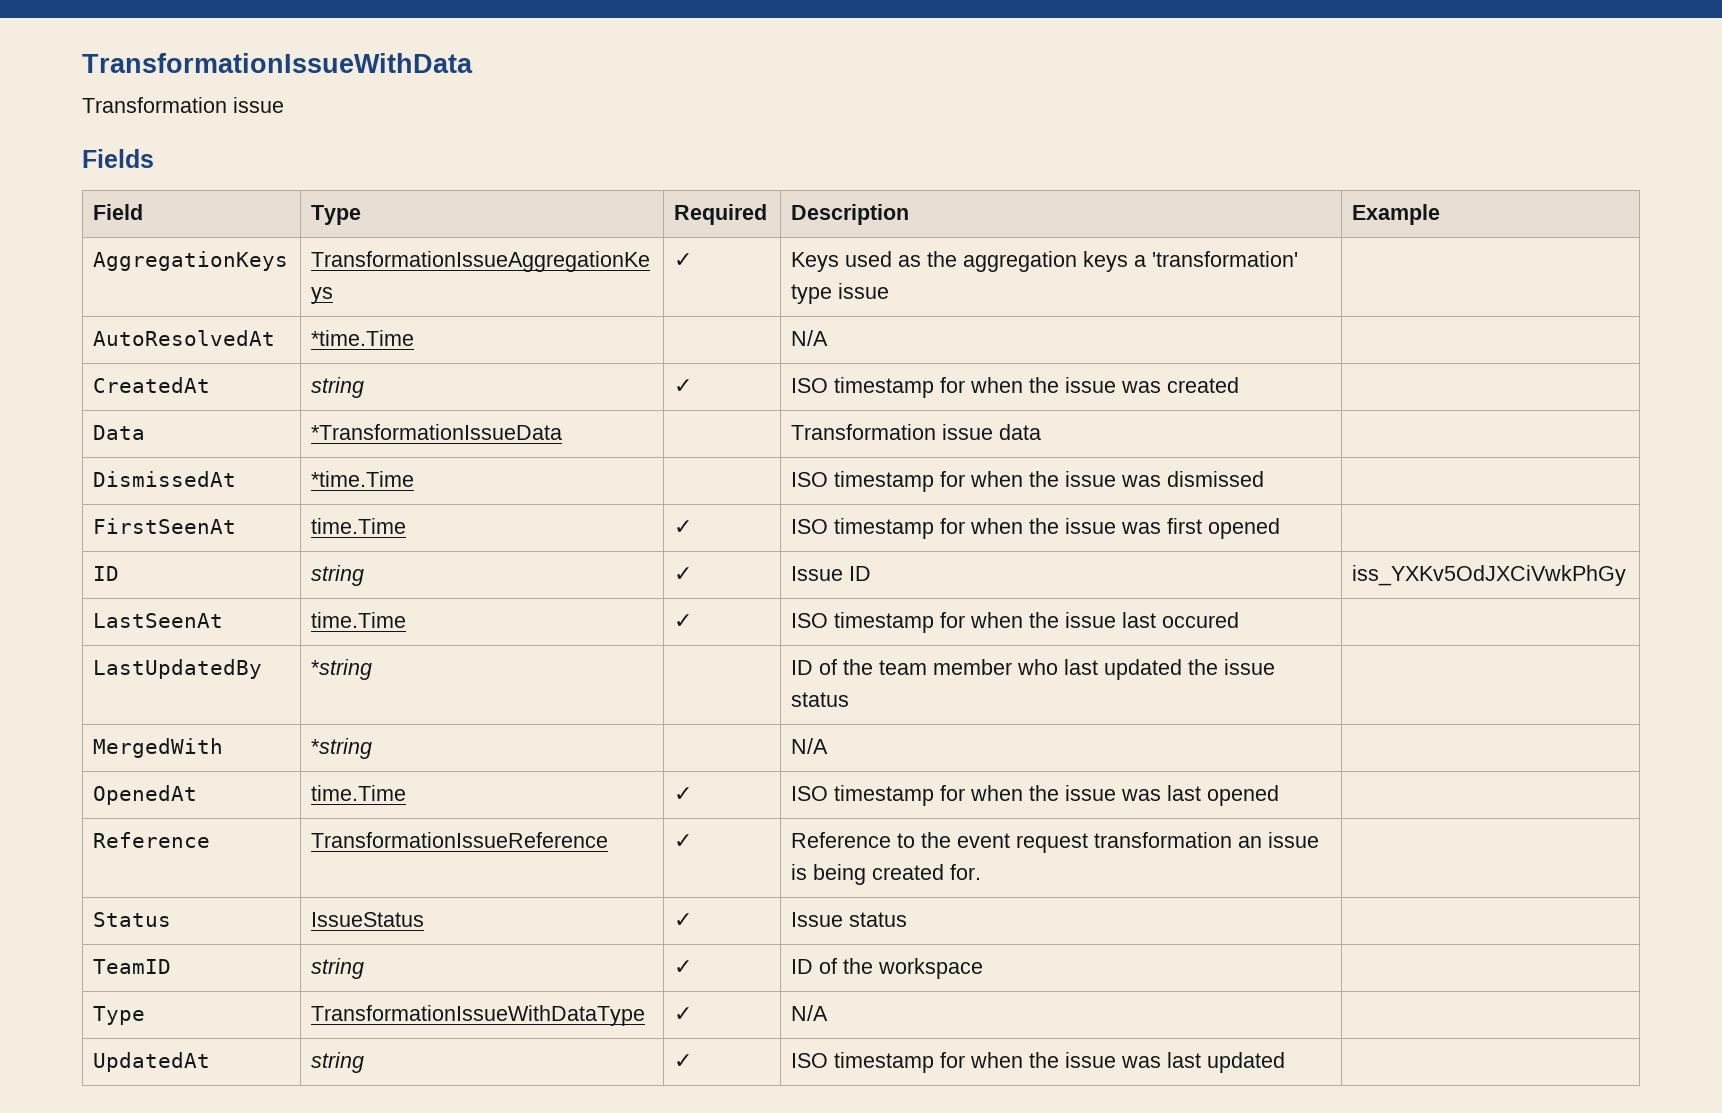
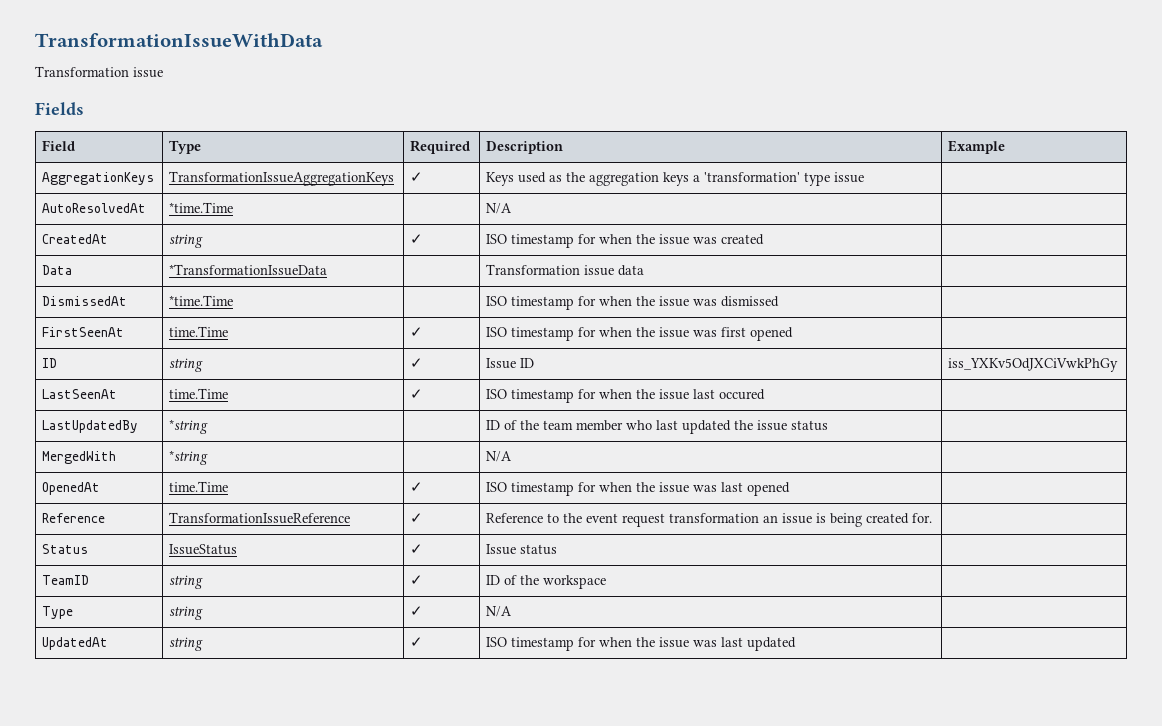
- Type | TransformationIssueWithDataType | ✓ | N/A |
+ Type | string | ✓ | N/A |

